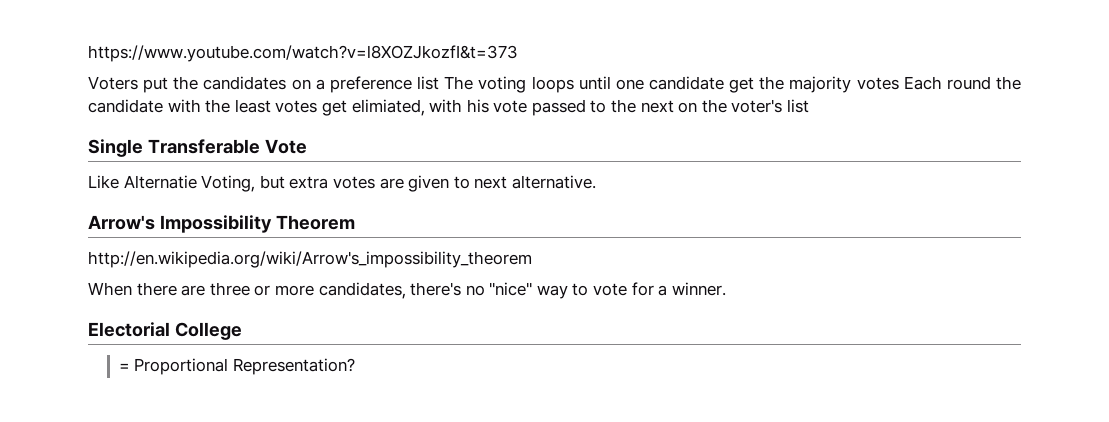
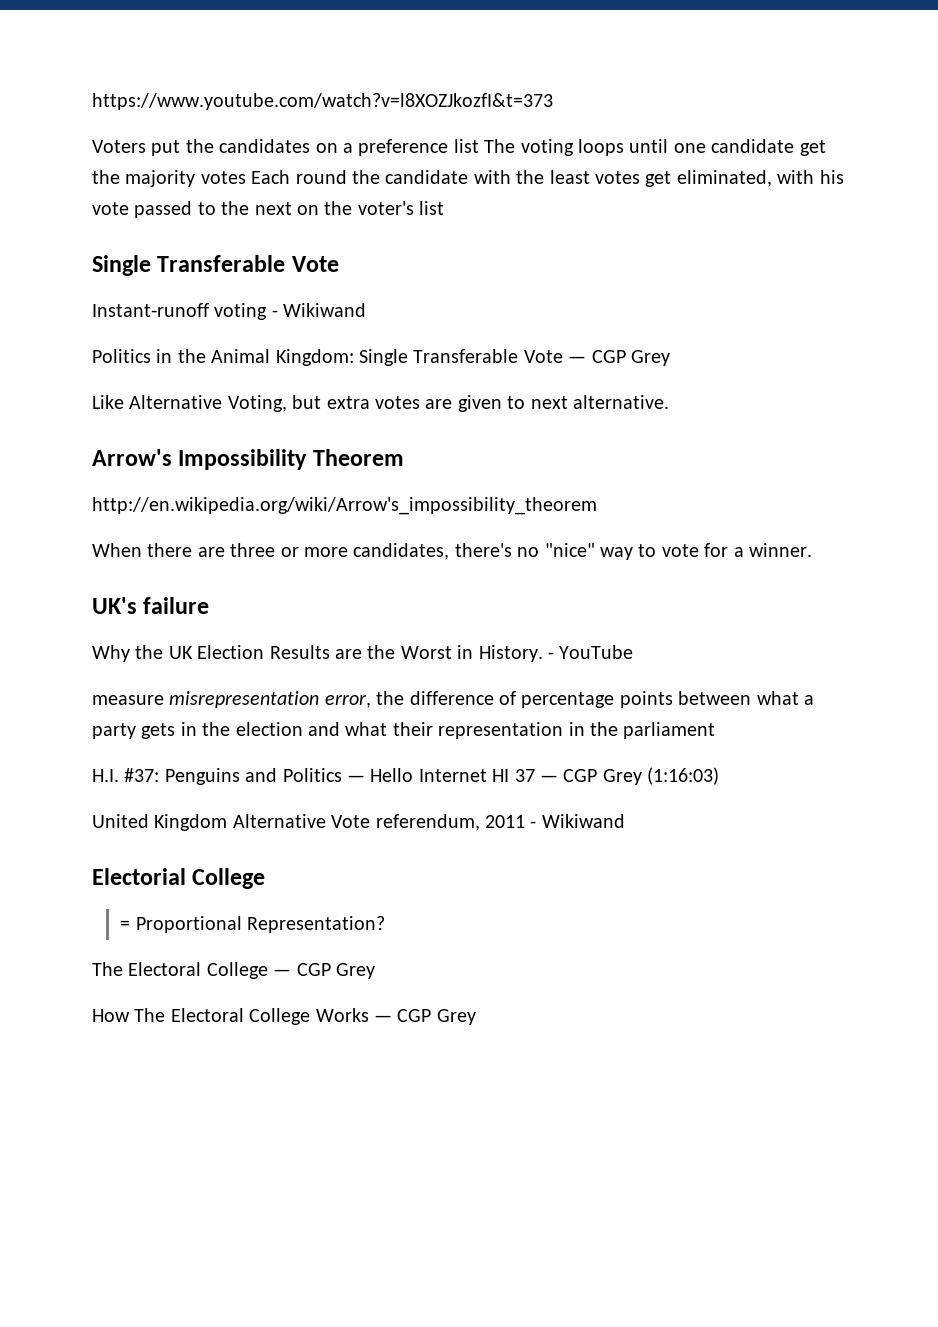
- Voters put the candidates on a preference list The voting loops until one candidate get the majority votes Each round the candidate with the least votes get elimiated, with his vote passed to the next on the voter's list
+ Voters put the candidates on a preference list The voting loops until one candidate get the majority votes Each round the candidate with the least votes get eliminated, with his vote passed to the next on the voter's list
+ Instant‐runoff voting - Wikiwand
+ Politics in the Animal Kingdom: Single Transferable Vote — CGP Grey
- Like Alternatie Voting, but extra votes are given to next alternative.
+ Like Alternative Voting, but extra votes are given to next alternative.
+ UK's failure
+ Why the UK Election Results are the Worst in History. - YouTube
+ measure misrepresentation error, the difference of percentage points between what a party gets in the election and what their representation in the parliament
+ H.I. #37: Penguins and Politics — Hello Internet HI 37 — CGP Grey (1:16:03)
+ United Kingdom Alternative Vote referendum, 2011 - Wikiwand
+ The Electoral College — CGP Grey
+ How The Electoral College Works — CGP Grey

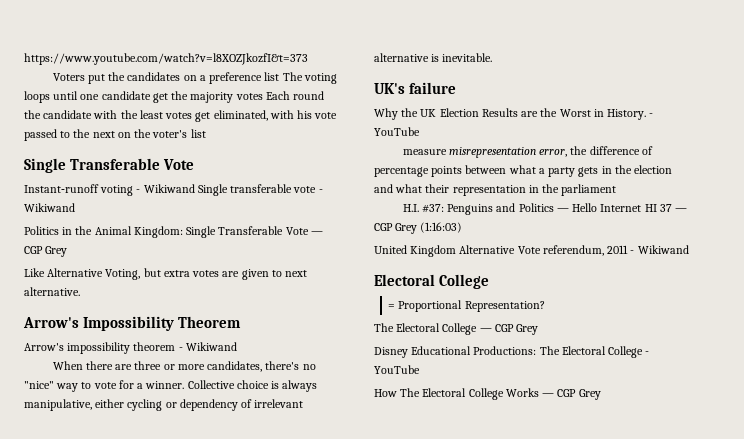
- Instant‐runoff voting - Wikiwand
+ Instant‐runoff voting - Wikiwand Single transferable vote - Wikiwand
- http://en.wikipedia.org/wiki/Arrow's_impossibility_theorem
+ Arrow's impossibility theorem - Wikiwand
+ Collective choice is always manipulative, either cycling or dependency of irrelevant alternative is inevitable.
  United Kingdom Alternative Vote referendum, 2011 - Wikiwand
- Electorial College
+ Electoral College
+ Disney Educational Productions: The Electoral College - YouTube

